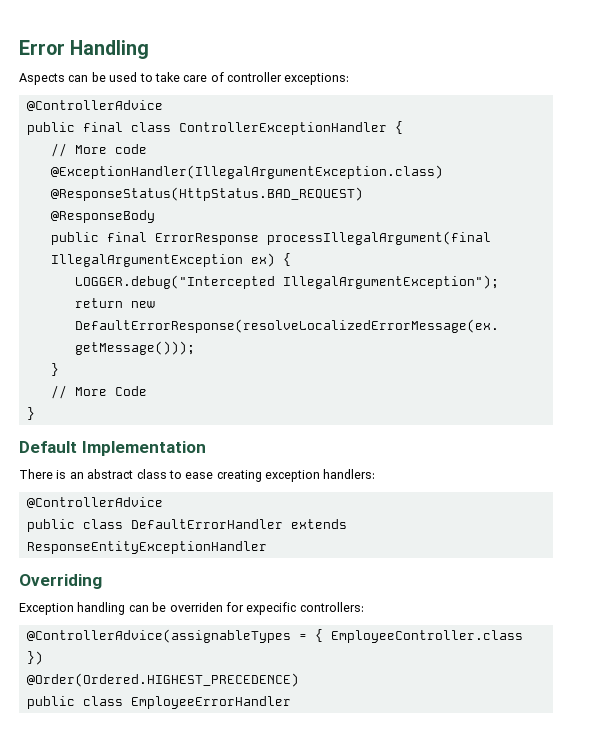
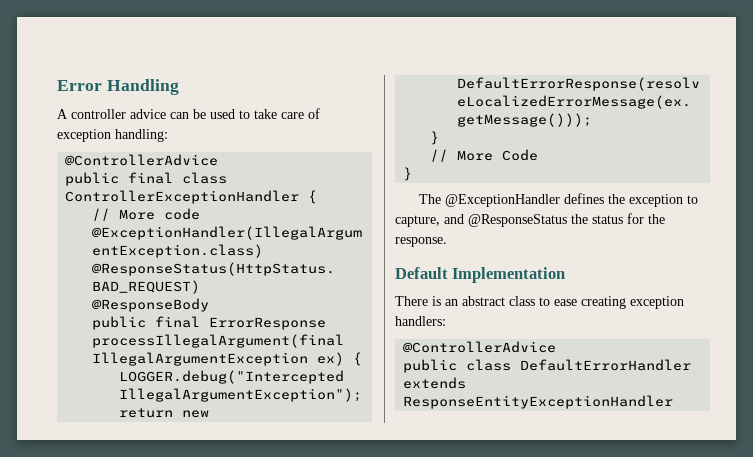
- Aspects can be used to take care of controller exceptions:
+ A controller advice can be used to take care of exception handling:
+ The @ExceptionHandler defines the exception to capture, and @ResponseStatus the status for the response.
- Overriding
- Exception handling can be overriden for expecific controllers:
- @ControllerAdvice(assignableTypes = { EmployeeController.class })
- @Order(Ordered.HIGHEST_PRECEDENCE)
- public class EmployeeErrorHandler

